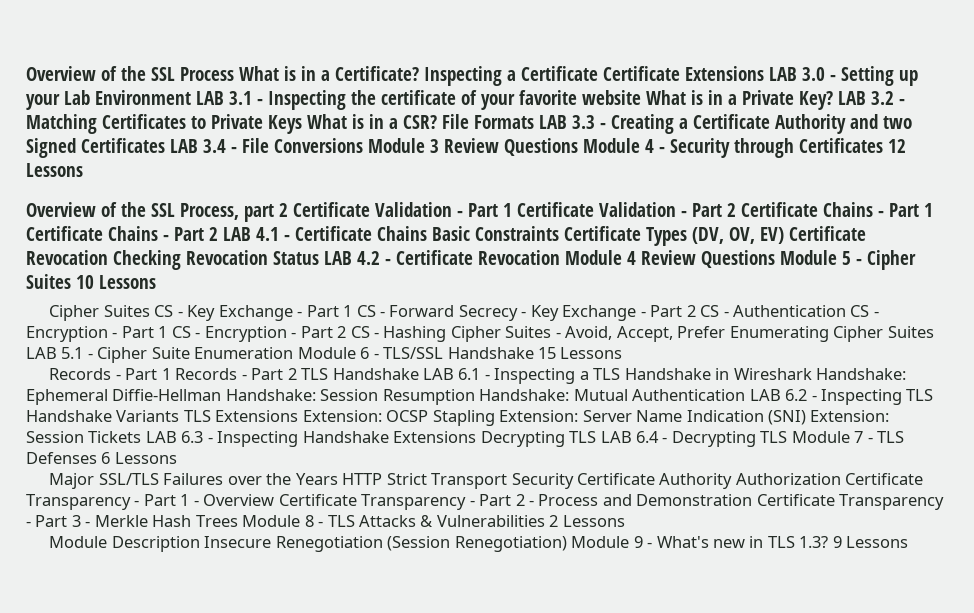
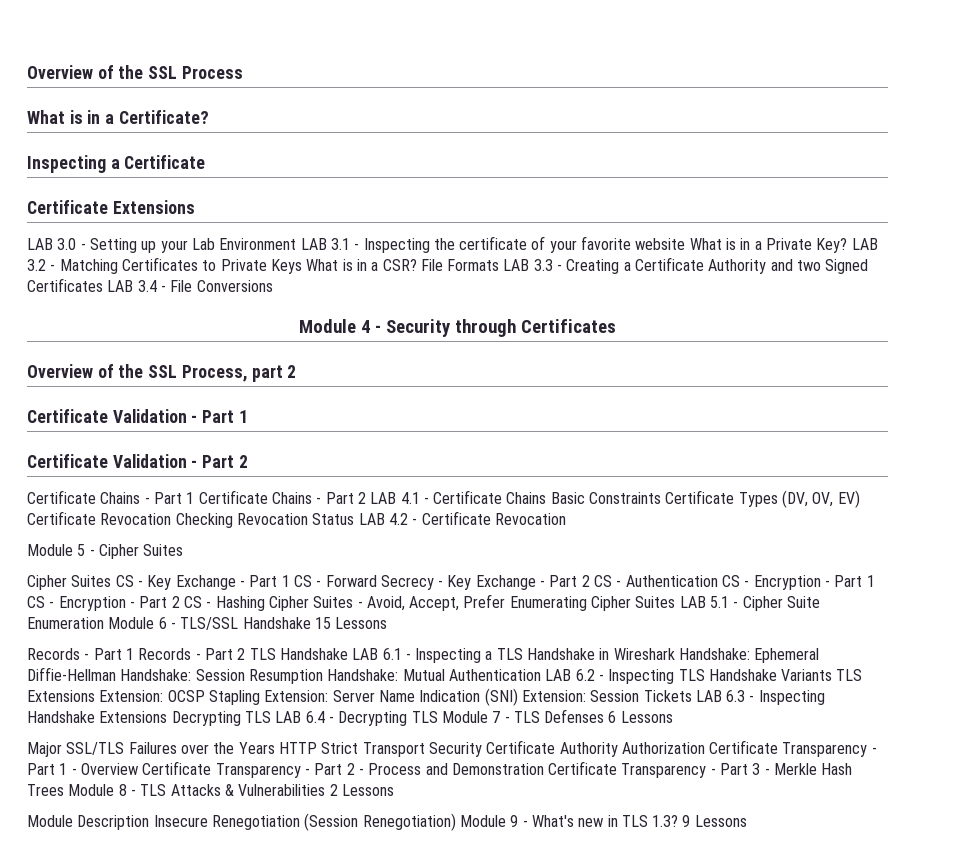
- Overview of the SSL Process What is in a Certificate? Inspecting a Certificate Certificate Extensions LAB 3.0 - Setting up your Lab Environment LAB 3.1 - Inspecting the certificate of your favorite website What is in a Private Key?
+ Overview of the SSL Process
+ What is in a Certificate?
+ Inspecting a Certificate
+ Certificate Extensions
+ LAB 3.0 - Setting up your Lab Environment LAB 3.1 - Inspecting the certificate of your favorite website What is in a Private Key?
- File Formats LAB 3.3 - Creating a Certificate Authority and two Signed Certificates LAB 3.4 - File Conversions Module 3 Review Questions Module 4 - Security through Certificates 12 Lessons
+ File Formats LAB 3.3 - Creating a Certificate Authority and two Signed Certificates LAB 3.4 - File Conversions
+ Module 4 - Security through Certificates
- Overview of the SSL Process, part 2 Certificate Validation - Part 1 Certificate Validation - Part 2 Certificate Chains - Part 1 Certificate Chains - Part 2 LAB 4.1 - Certificate Chains Basic Constraints Certificate Types (DV, OV, EV) Certificate Revocation Checking Revocation Status LAB 4.2 - Certificate Revocation Module 4 Review Questions Module 5 - Cipher Suites 10 Lessons
+ Overview of the SSL Process, part 2
+ Certificate Validation - Part 1
+ Certificate Validation - Part 2
+ Certificate Chains - Part 1 Certificate Chains - Part 2 LAB 4.1 - Certificate Chains Basic Constraints Certificate Types (DV, OV, EV) Certificate Revocation Checking Revocation Status LAB 4.2 - Certificate Revocation
+ Module 5 - Cipher Suites

